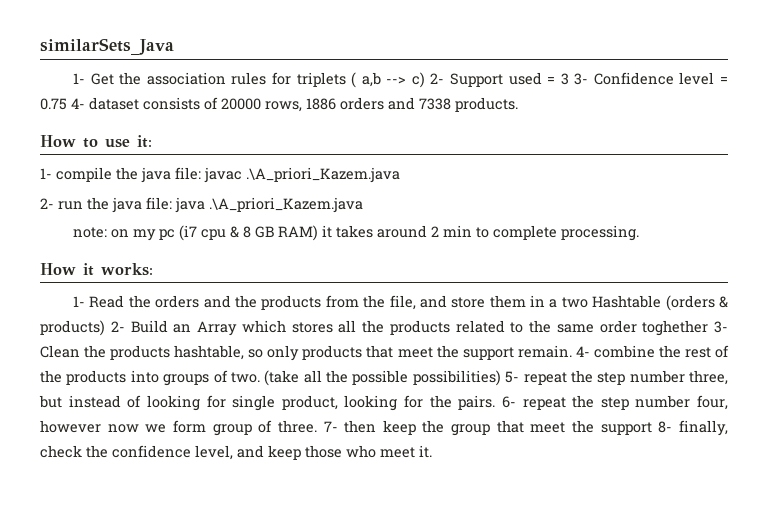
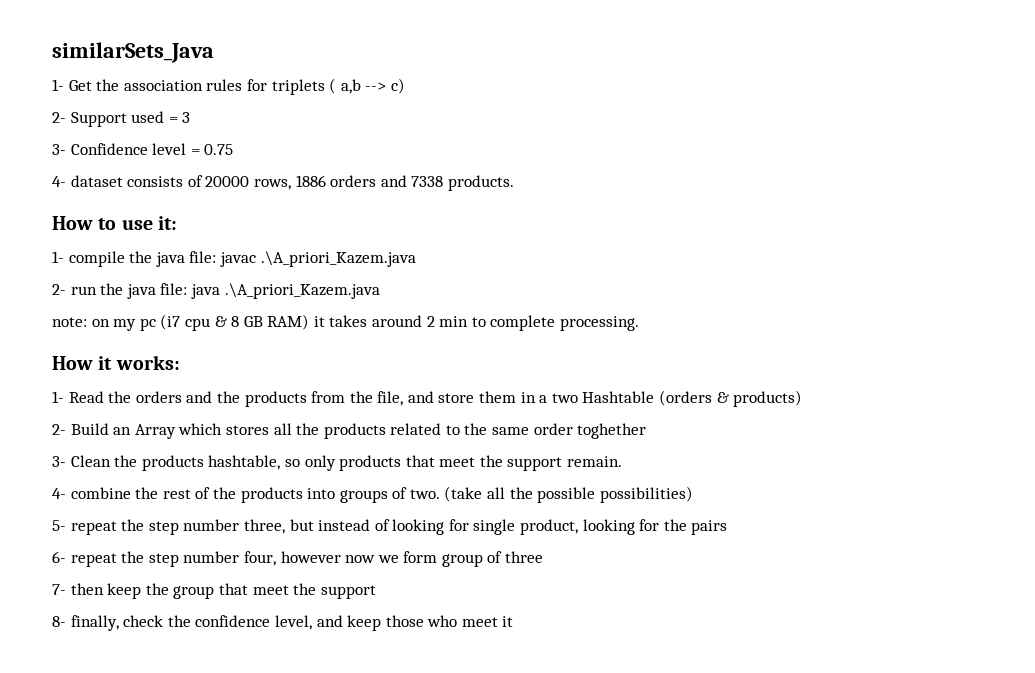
- 1- Get the association rules for triplets ( a,b --> c) 2- Support used = 3 3- Confidence level = 0.75 4- dataset consists of 20000 rows, 1886 orders and 7338 products.
+ 1- Get the association rules for triplets ( a,b --> c)
+ 2- Support used = 3
+ 3- Confidence level = 0.75
+ 4- dataset consists of 20000 rows, 1886 orders and 7338 products.
- 1- Read the orders and the products from the file, and store them in a two Hashtable (orders & products) 2- Build an Array which stores all the products related to the same order toghether 3- Clean the products hashtable, so only products that meet the support remain. 4- combine the rest of the products into groups of two.
+ 1- Read the orders and the products from the file, and store them in a two Hashtable (orders & products)
+ 2- Build an Array which stores all the products related to the same order toghether
+ 3- Clean the products hashtable, so only products that meet the support remain.
+ 4- combine the rest of the products into groups of two.
- (take all the possible possibilities) 5- repeat the step number three, but instead of looking for single product, looking for the pairs. 6- repeat the step number four, however now we form group of three. 7- then keep the group that meet the support 8- finally, check the confidence level, and keep those who meet it.
+ (take all the possible possibilities)
+ 5- repeat the step number three, but instead of looking for single product, looking for the pairs
+ 6- repeat the step number four, however now we form group of three
+ 7- then keep the group that meet the support
+ 8- finally, check the confidence level, and keep those who meet it

